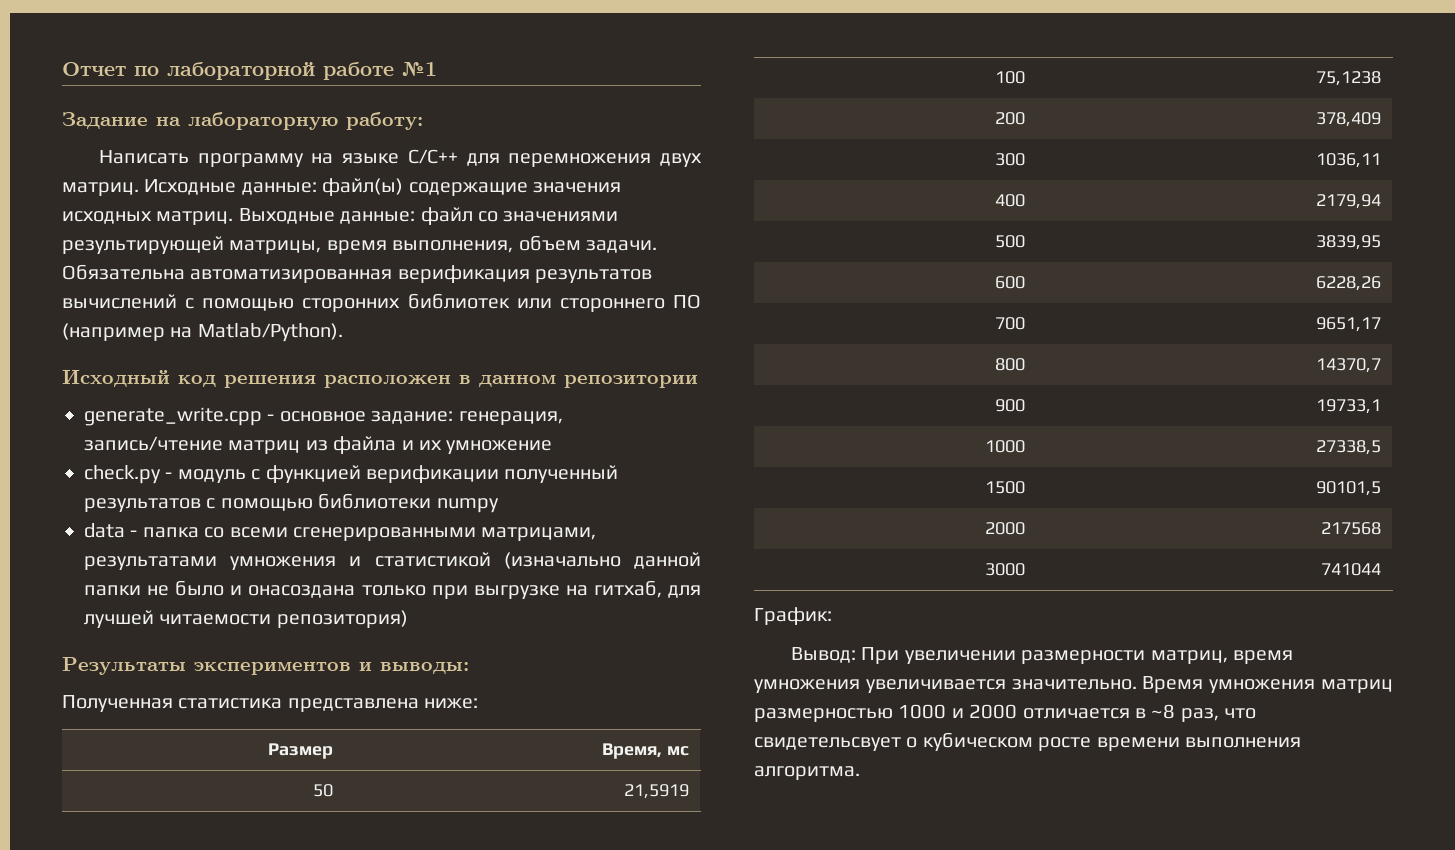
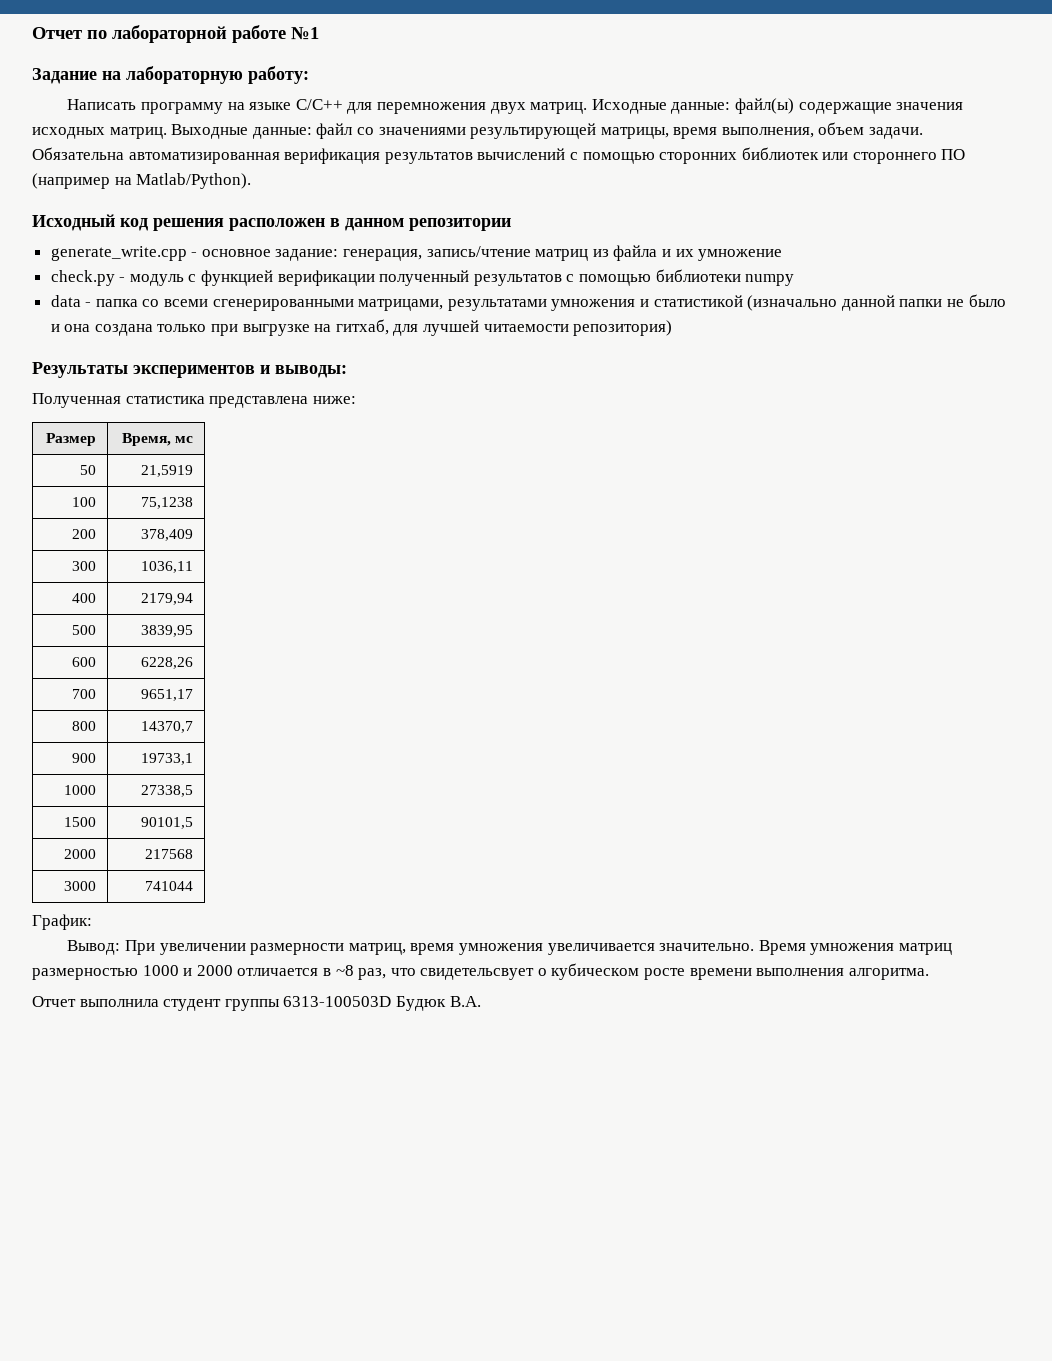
- data - папка со всеми сгенерированными матрицами, результатами умножения и статистикой (изначально данной папки не было и онасоздана только при выгрузке на гитхаб, для лучшей читаемости репозитория)
+ data - папка со всеми сгенерированными матрицами, результатами умножения и статистикой (изначально данной папки не было и она создана только при выгрузке на гитхаб, для лучшей читаемости репозитория)
+ Отчет выполнила студент группы 6313-100503D Будюк В.А.

